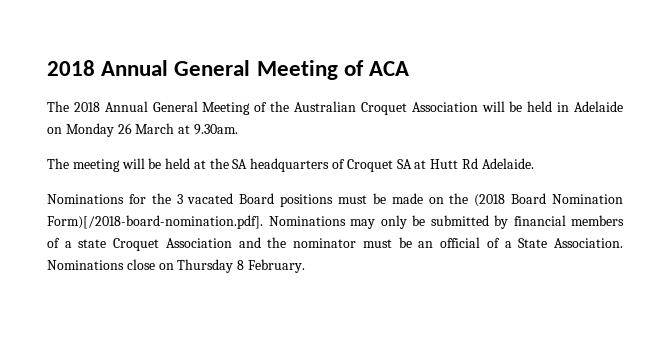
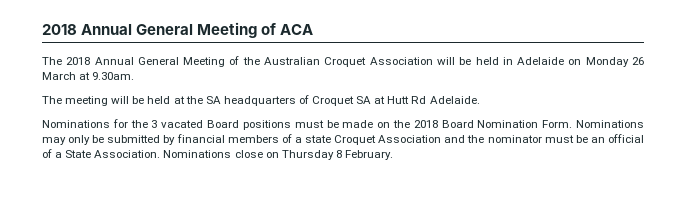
- Nominations for the 3 vacated Board positions must be made on the (2018 Board Nomination Form)[/2018-board-nomination.pdf]. Nominations may only be submitted by financial members of a state Croquet Association and the nominator must be an official of a State Association.
+ Nominations for the 3 vacated Board positions must be made on the 2018 Board Nomination Form. Nominations may only be submitted by financial members of a state Croquet Association and the nominator must be an official of a State Association.

